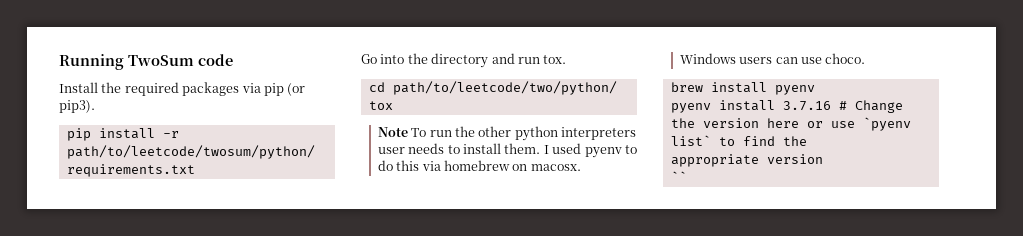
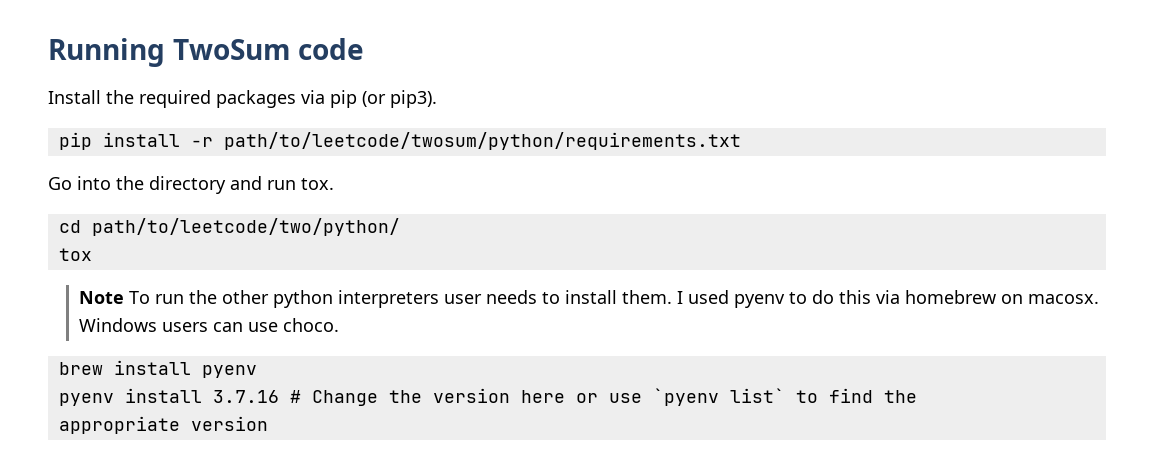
- ``

